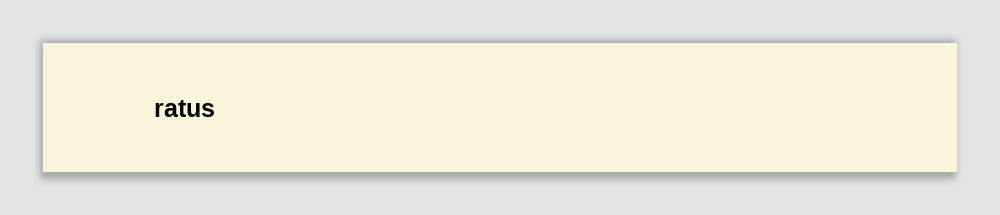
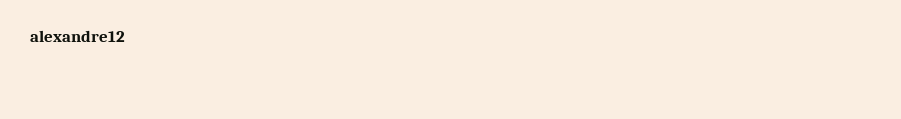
- ratus
+ alexandre12

